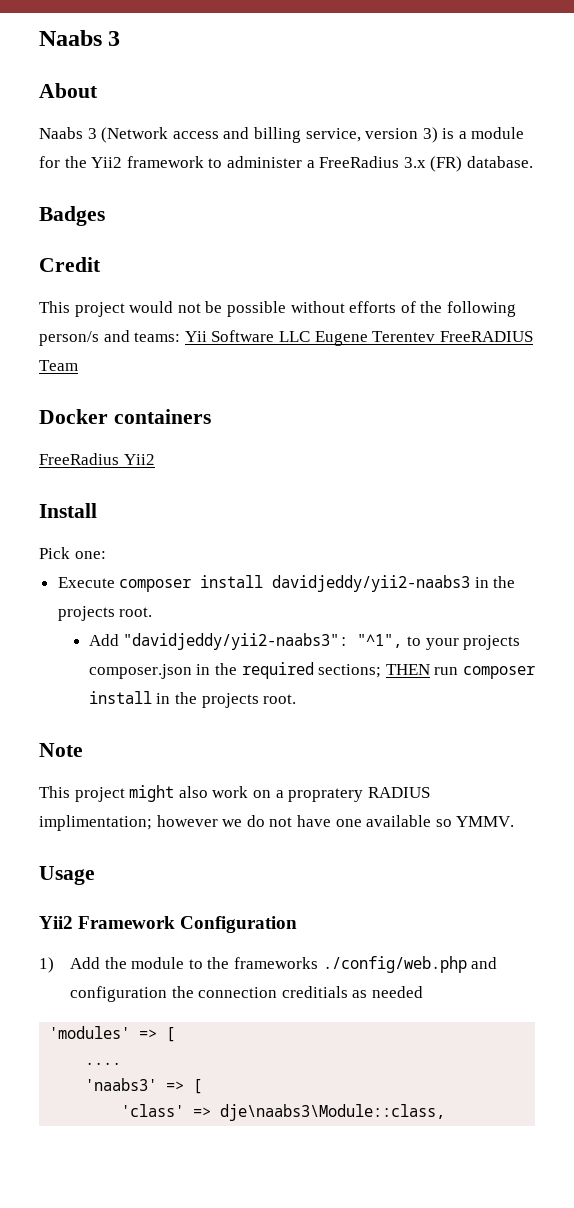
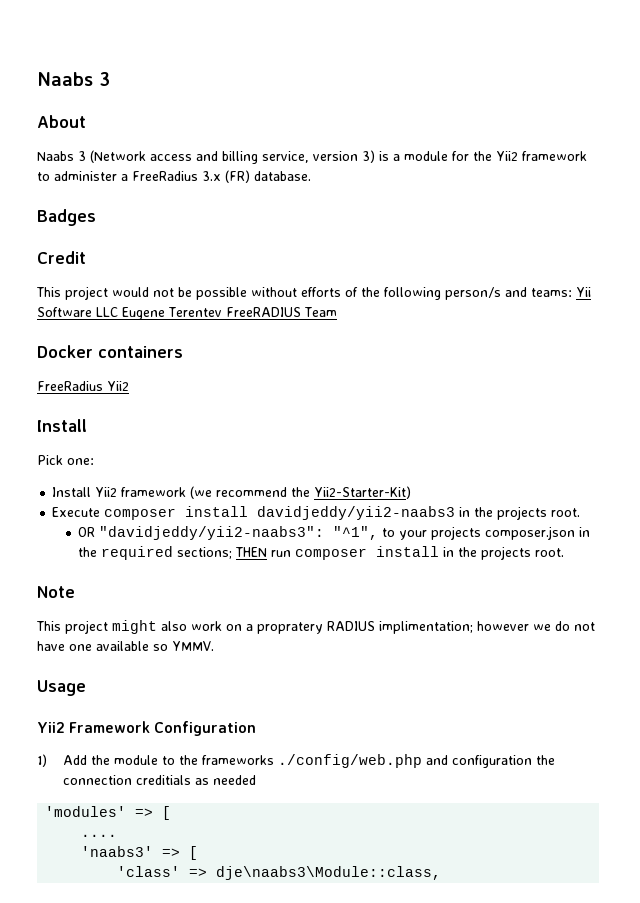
+ Install Yii2 framework (we recommend the Yii2-Starter-Kit)
- Add "davidjeddy/yii2-naabs3": "^1", to your projects composer.json in the required sections; THEN run composer install in the projects root.
+ OR "davidjeddy/yii2-naabs3": "^1", to your projects composer.json in the required sections; THEN run composer install in the projects root.

